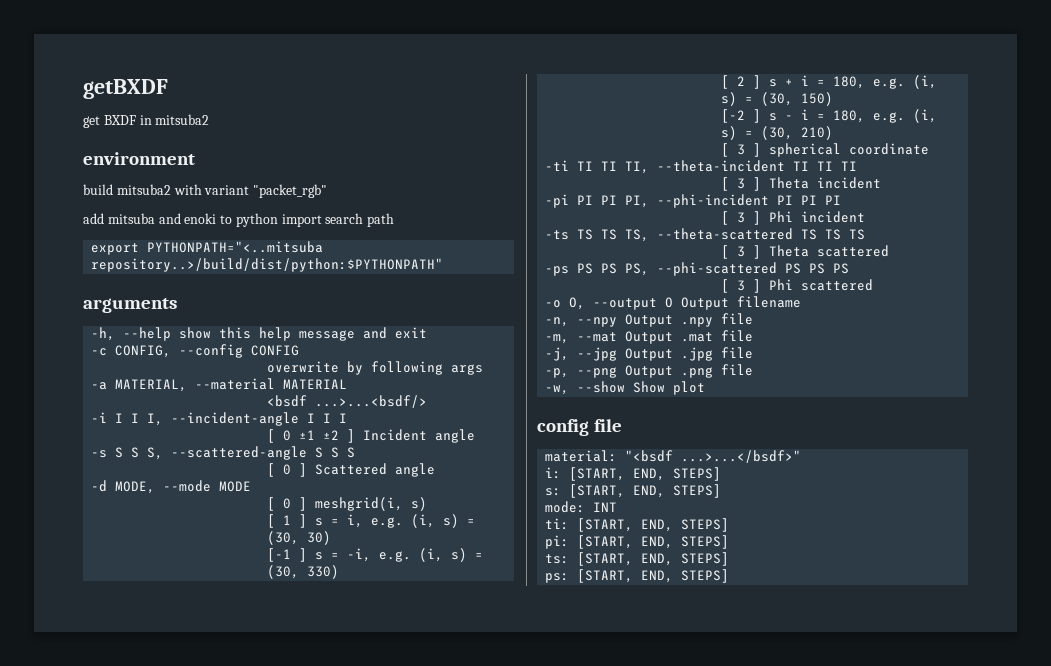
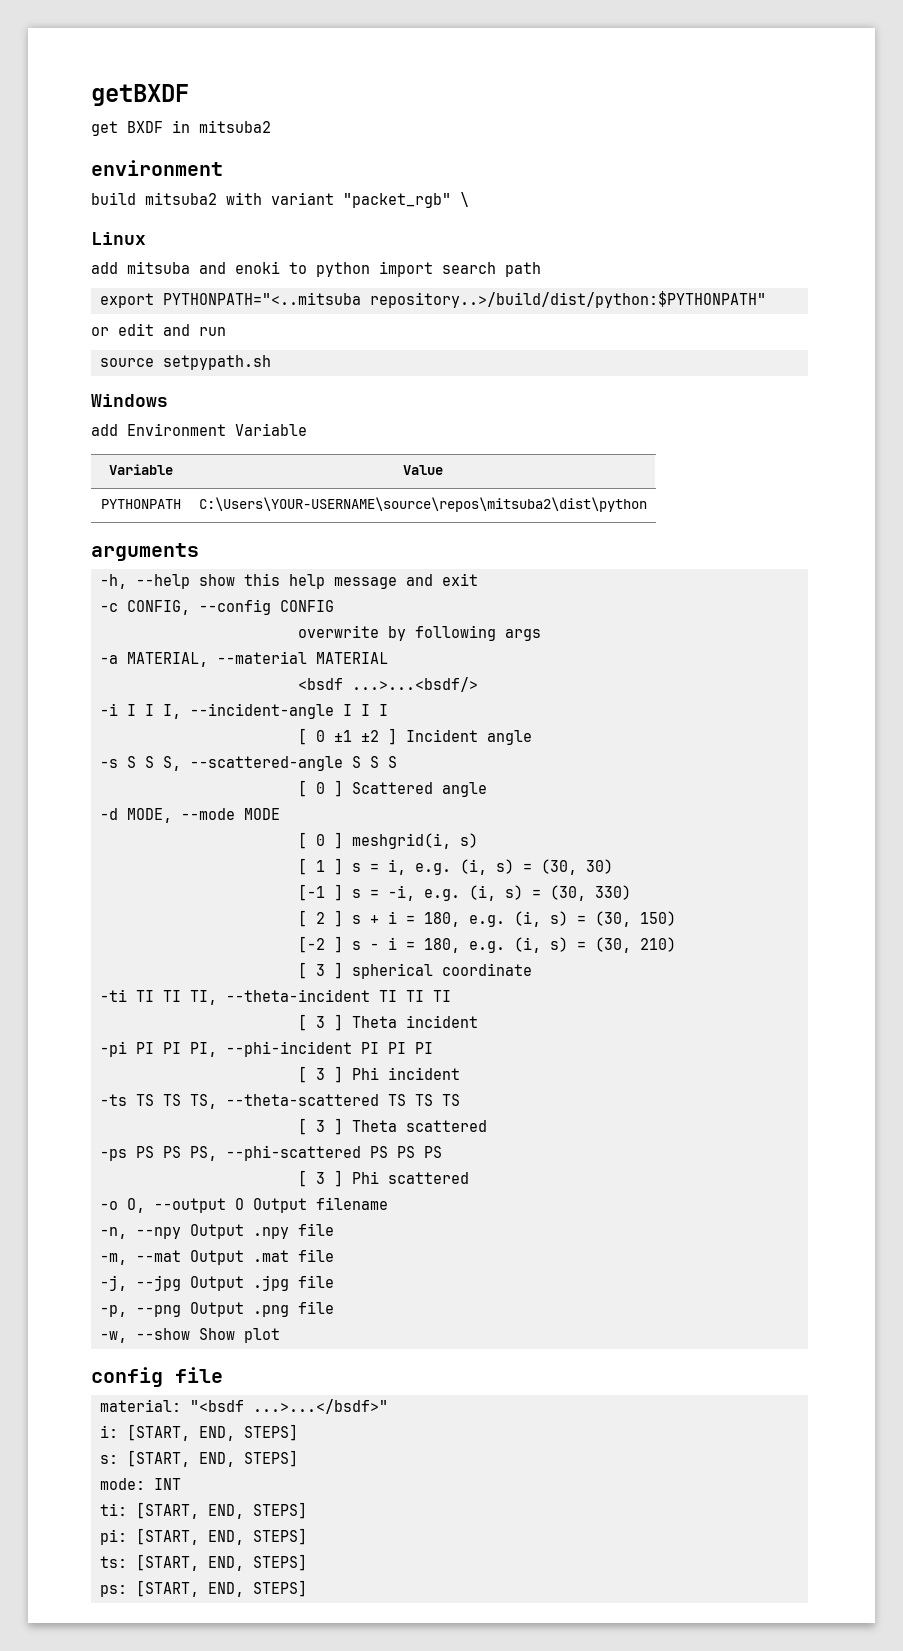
- build mitsuba2 with variant "packet_rgb"
+ build mitsuba2 with variant "packet_rgb" \
+ Linux
+ or edit and run
+ source setpypath.sh
+ Windows
+ add Environment Variable
+ Variable | Value
+ PYTHONPATH | C:\Users\YOUR-USERNAME\source\repos\mitsuba2\dist\python

